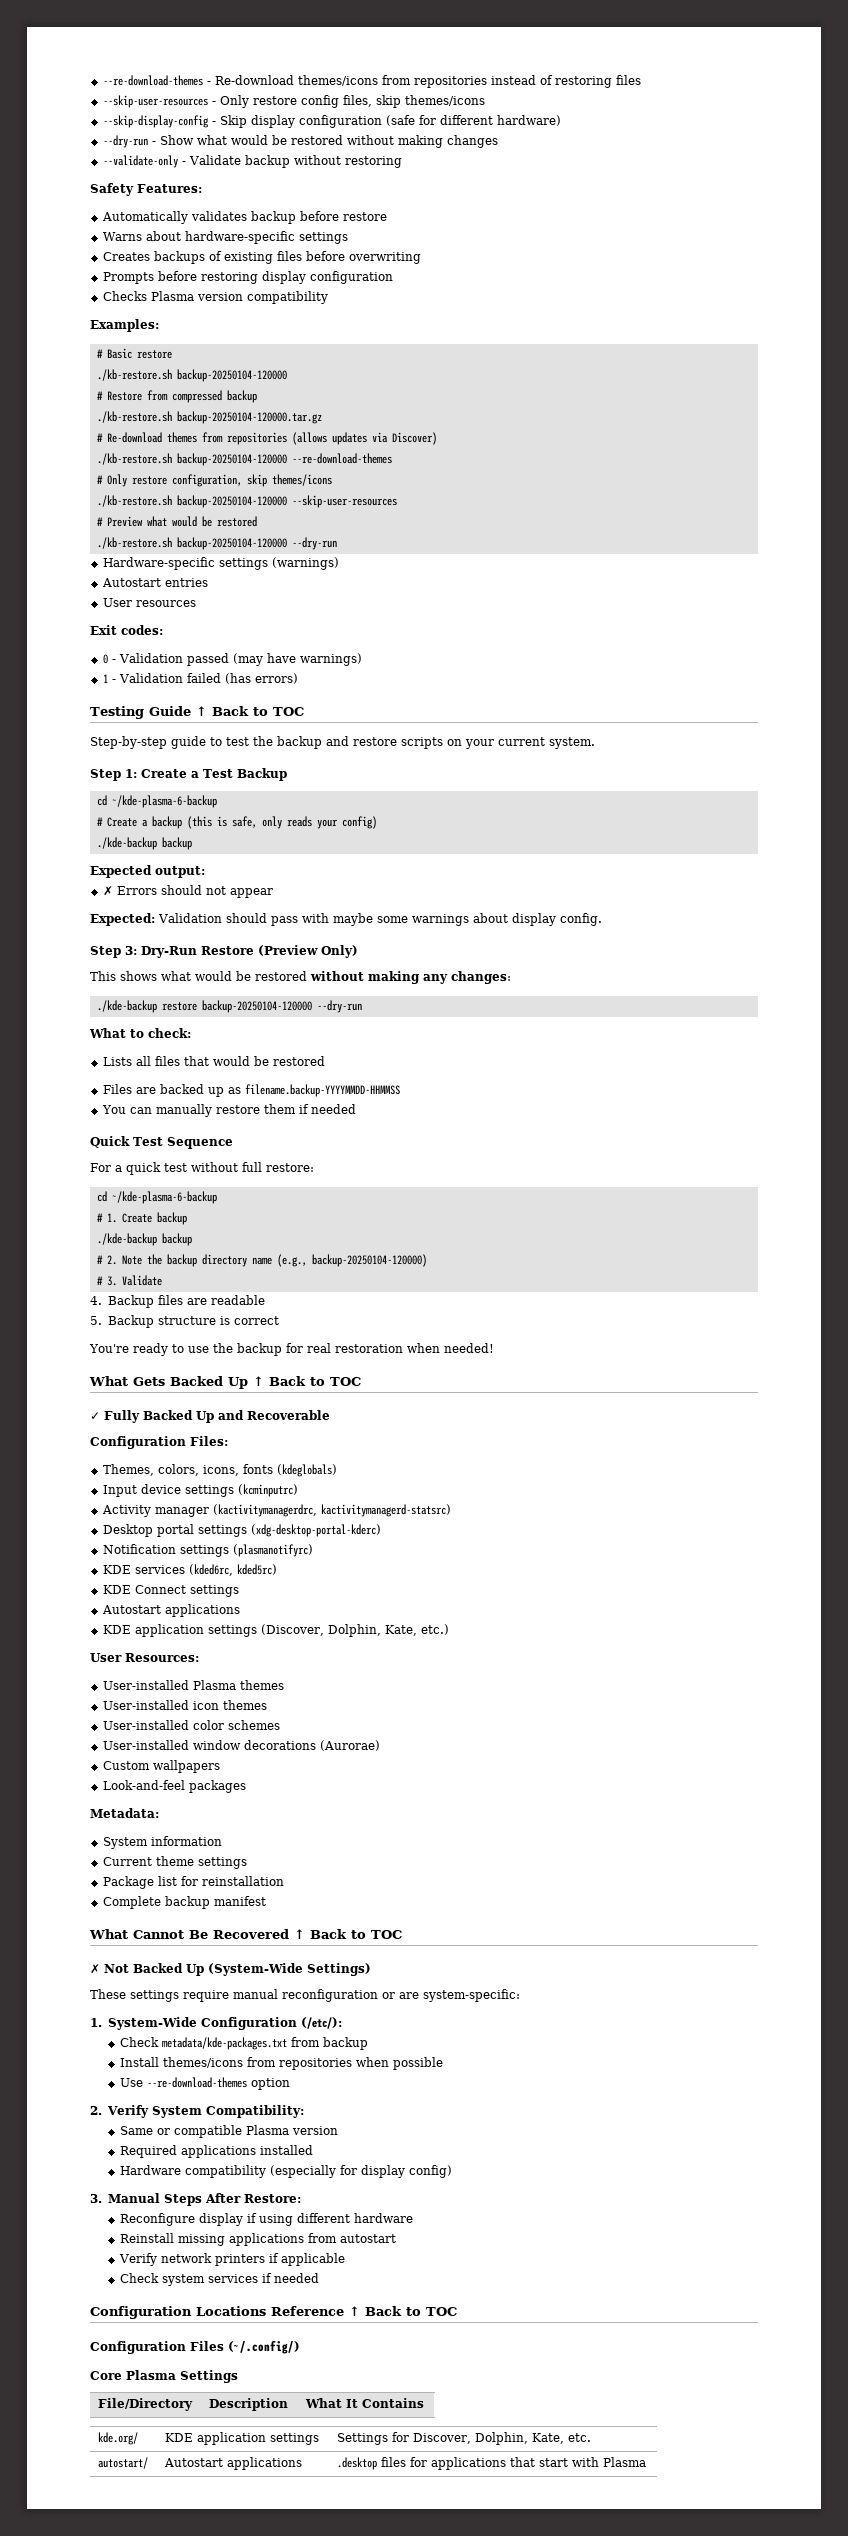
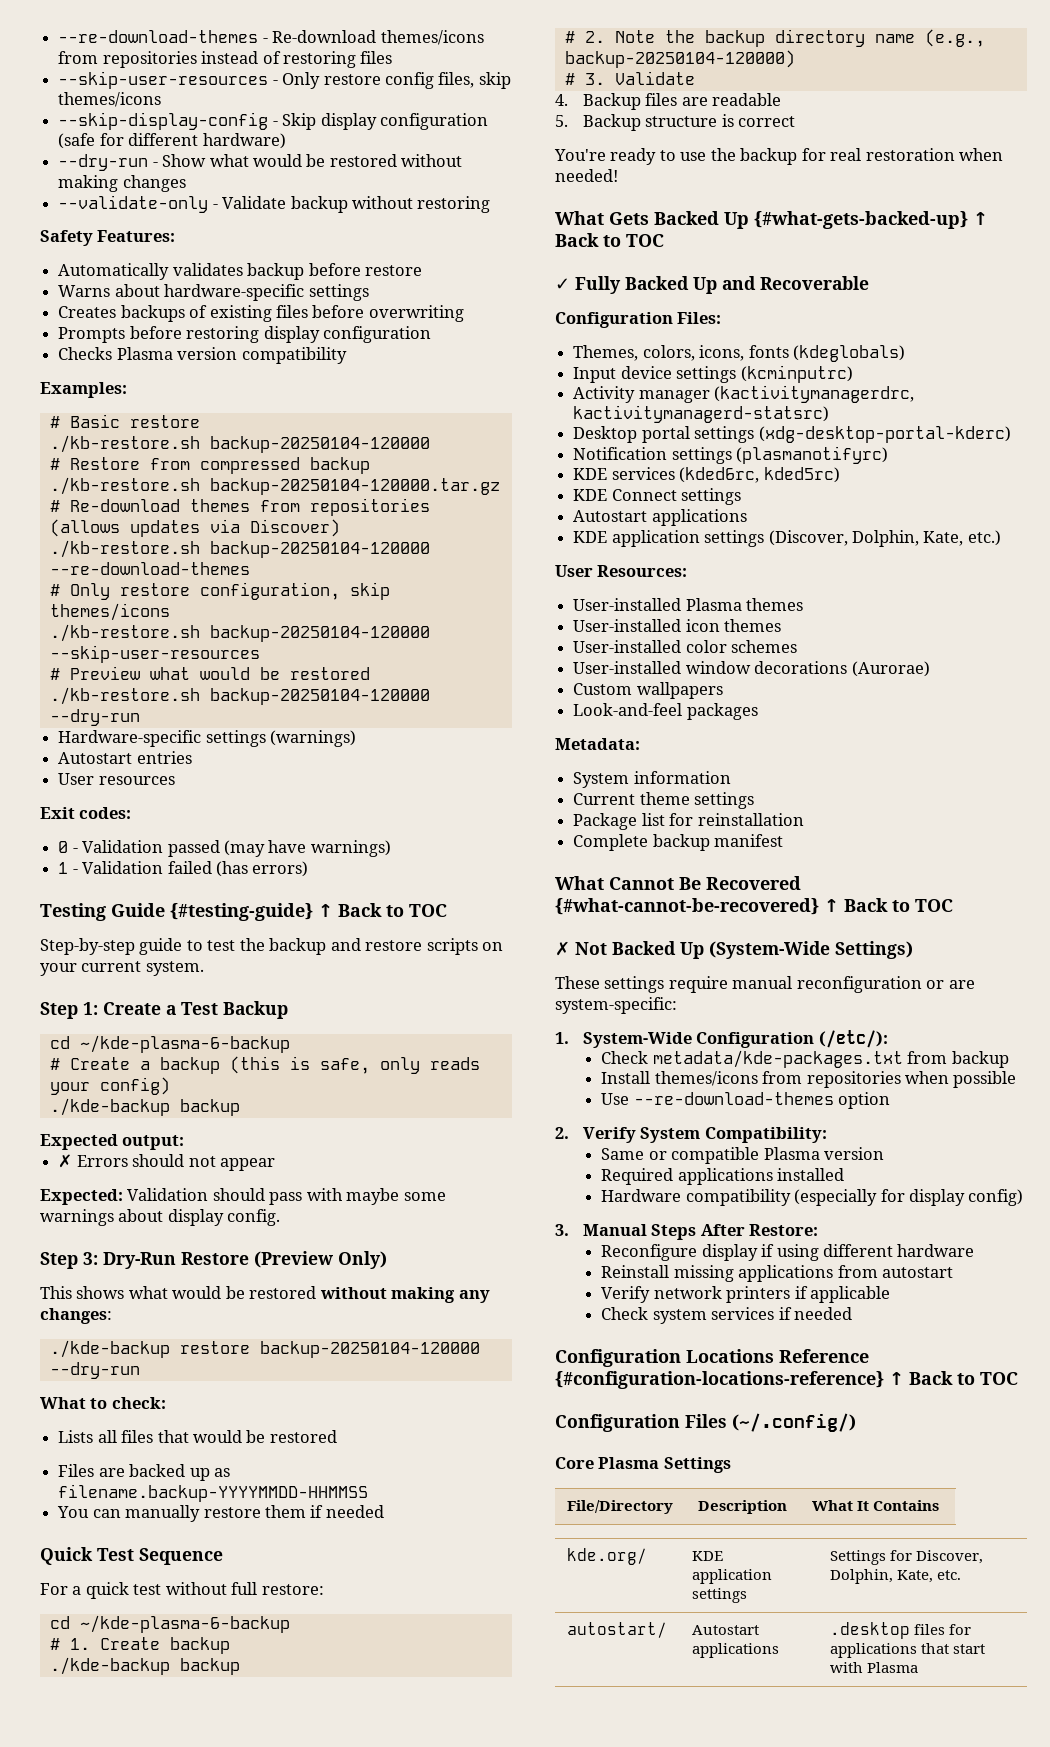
- Testing Guide ↑ Back to TOC
+ Testing Guide {#testing-guide} ↑ Back to TOC
- What Gets Backed Up ↑ Back to TOC
+ What Gets Backed Up {#what-gets-backed-up} ↑ Back to TOC
- What Cannot Be Recovered ↑ Back to TOC
+ What Cannot Be Recovered {#what-cannot-be-recovered} ↑ Back to TOC
- Configuration Locations Reference ↑ Back to TOC
+ Configuration Locations Reference {#configuration-locations-reference} ↑ Back to TOC

